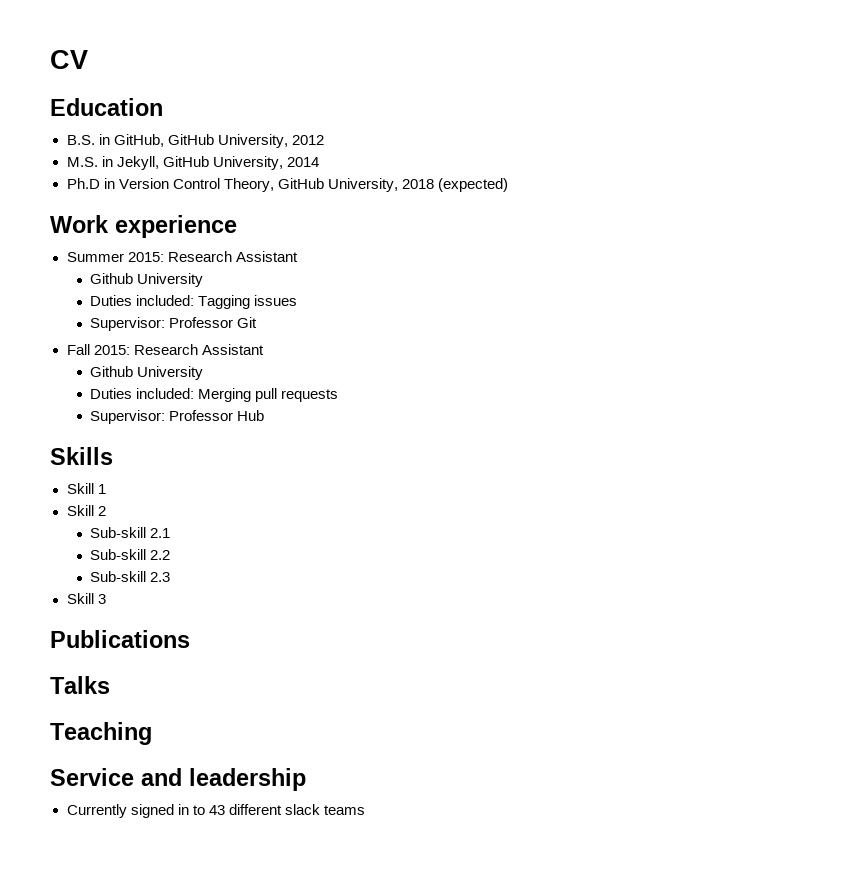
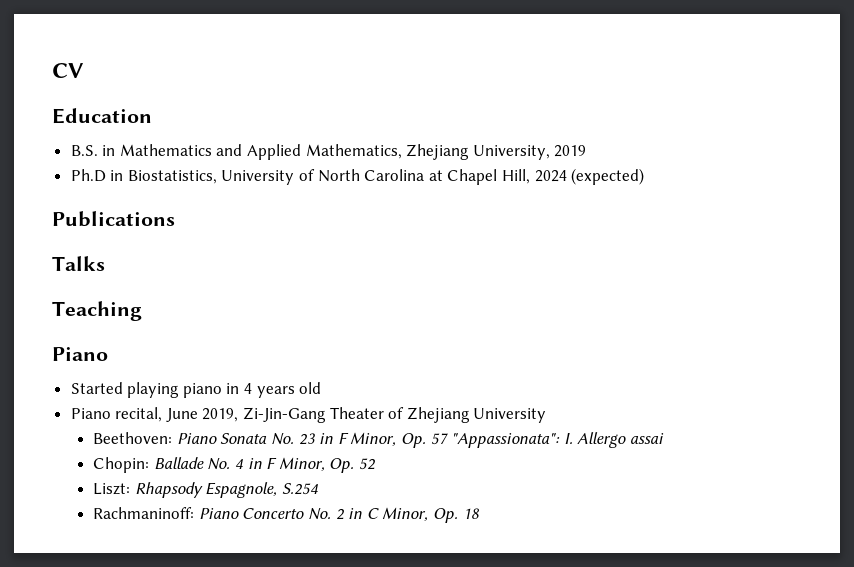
- B.S. in GitHub, GitHub University, 2012
- M.S. in Jekyll, GitHub University, 2014
- Ph.D in Version Control Theory, GitHub University, 2018 (expected)
- Work experience
- Summer 2015: Research Assistant
- Github University
- Duties included: Tagging issues
- Supervisor: Professor Git
- Fall 2015: Research Assistant
- Github University
- Duties included: Merging pull requests
- Supervisor: Professor Hub
- Skills
- Skill 1
- Skill 2
- Sub-skill 2.1
- Sub-skill 2.2
- Sub-skill 2.3
- Skill 3
+ B.S. in Mathematics and Applied Mathematics, Zhejiang University, 2019
+ Ph.D in Biostatistics, University of North Carolina at Chapel Hill, 2024 (expected)
  Publications
  Talks
  Teaching
- Service and leadership
- Currently signed in to 43 different slack teams
+ Piano
+ Started playing piano in 4 years old
+ Piano recital, June 2019, Zi-Jin-Gang Theater of Zhejiang University
+ Beethoven: Piano Sonata No. 23 in F Minor, Op. 57 "Appassionata": I. Allergo assai
+ Chopin: Ballade No. 4 in F Minor, Op. 52
+ Liszt: Rhapsody Espagnole, S.254
+ Rachmaninoff: Piano Concerto No. 2 in C Minor, Op. 18

